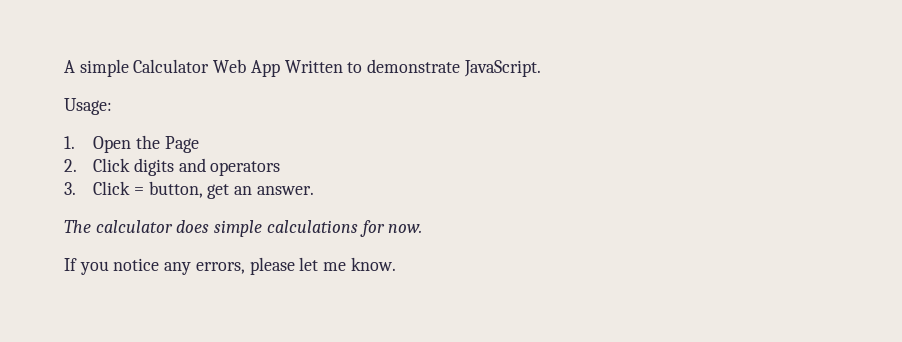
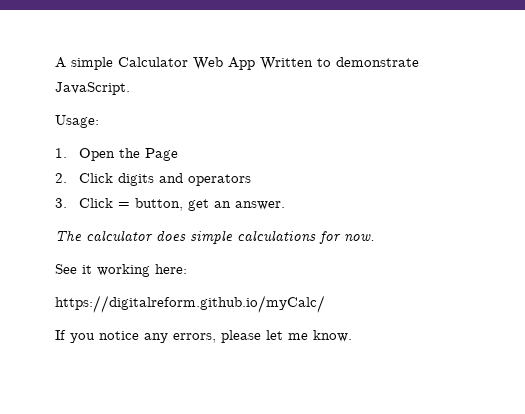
+ See it working here:
+ https://digitalreform.github.io/myCalc/

